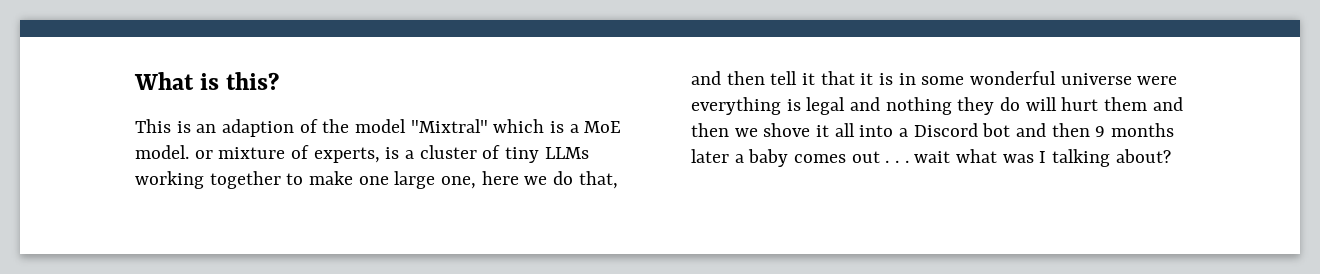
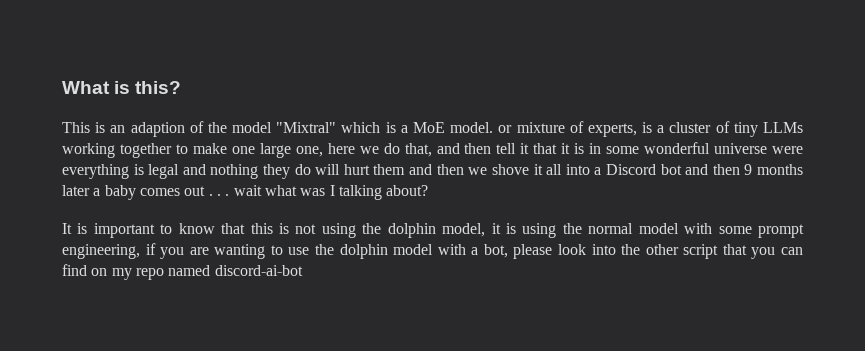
+ It is important to know that this is not using the dolphin model, it is using the normal model with some prompt engineering, if you are wanting to use the dolphin model with a bot, please look into the other script that you can find on my repo named discord-ai-bot

